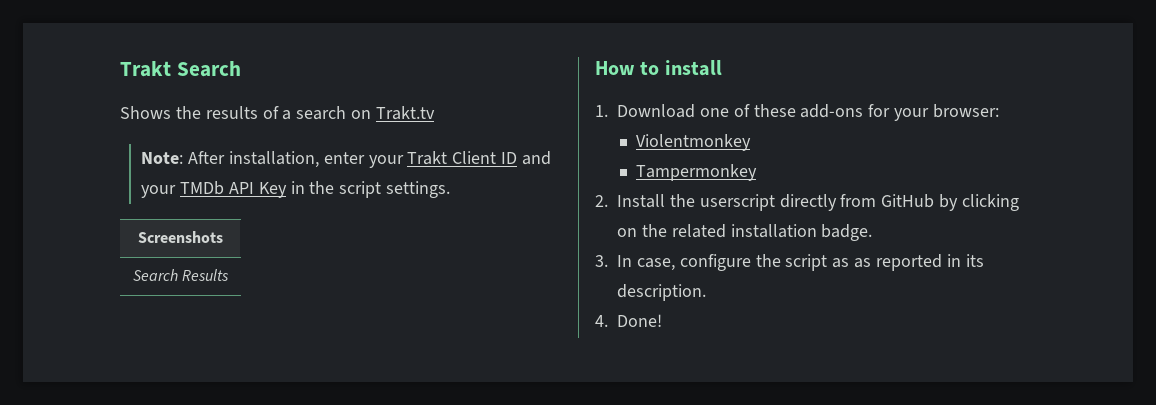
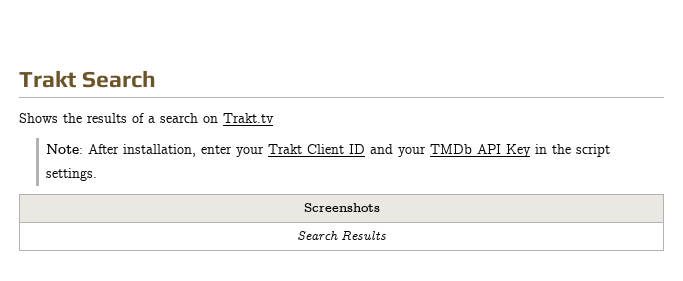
- How to install
- 1. Download one of these add-ons for your browser:
- Violentmonkey
- Tampermonkey
- 2. Install the userscript directly from GitHub by clicking on the related installation badge.
- 3. In case, configure the script as as reported in its description.
- 4. Done!

